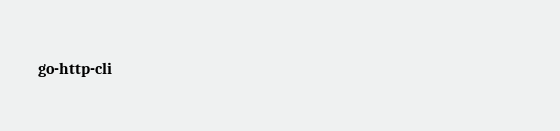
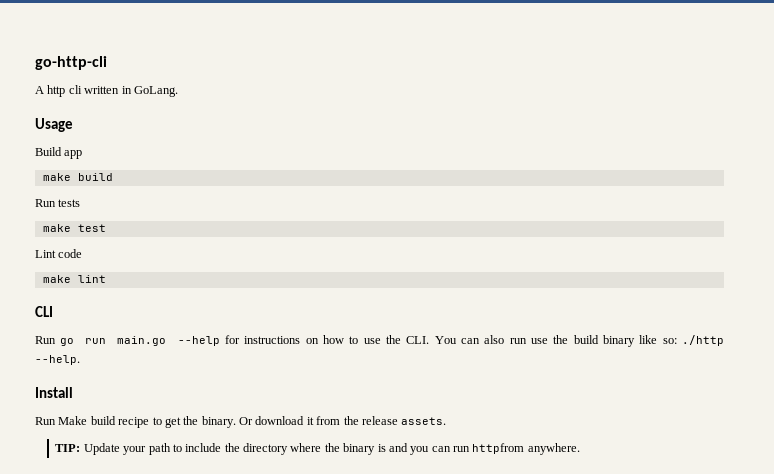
+ A http cli written in GoLang.
+ Usage
+ Build app
+ make build
+ Run tests
+ make test
+ Lint code
+ make lint
+ CLI
+ Run go run main.go --help for instructions on how to use the CLI. You can also run use the build binary like so: ./http --help.
+ Install
+ Run Make build recipe to get the binary. Or download it from the release assets.
+ TIP: Update your path to include the directory where the binary is and you can run httpfrom anywhere.

